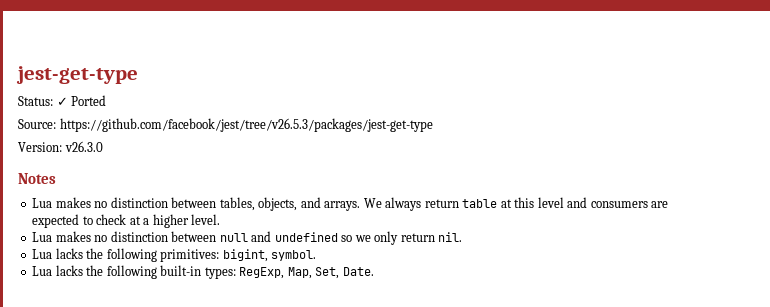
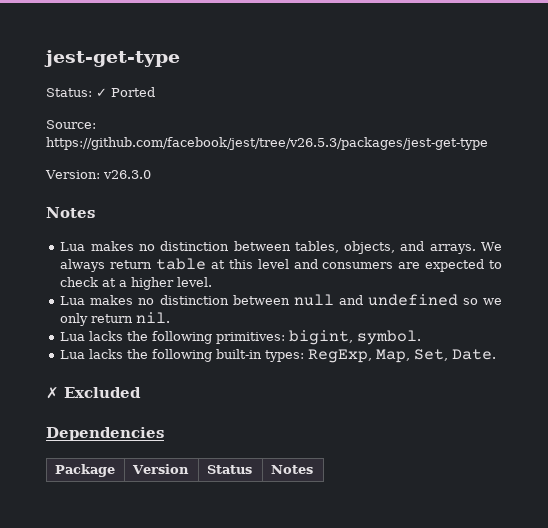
+ ✗ Excluded
+ Dependencies
+ Package | Version | Status | Notes

